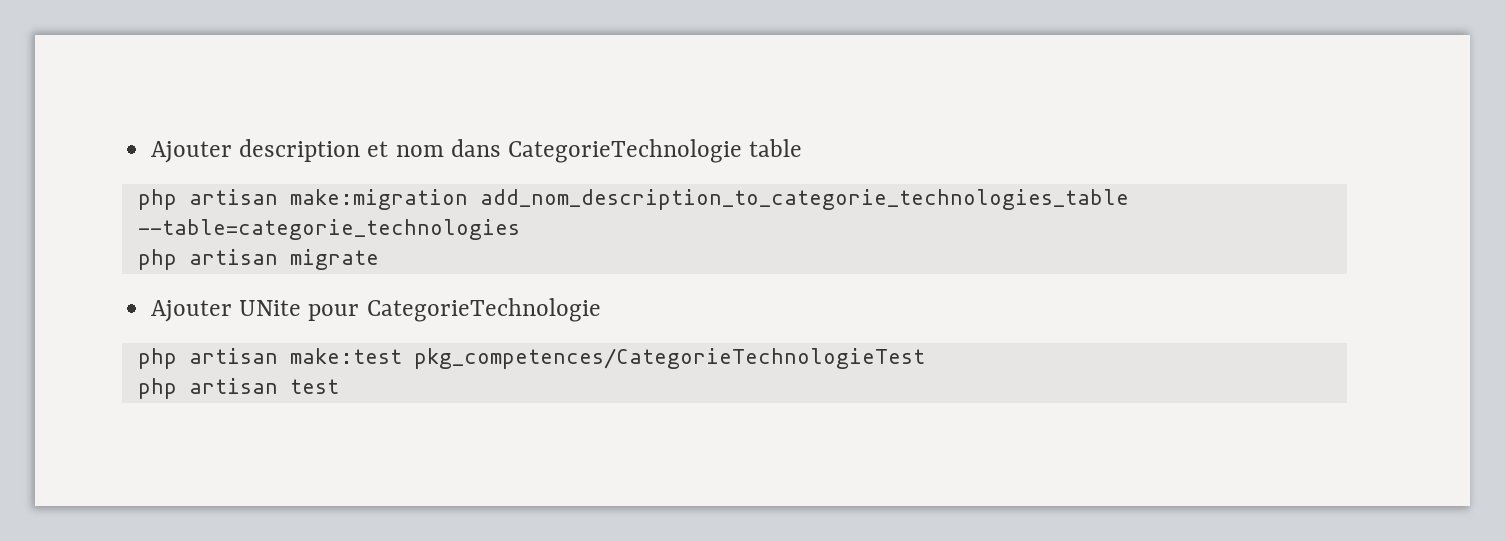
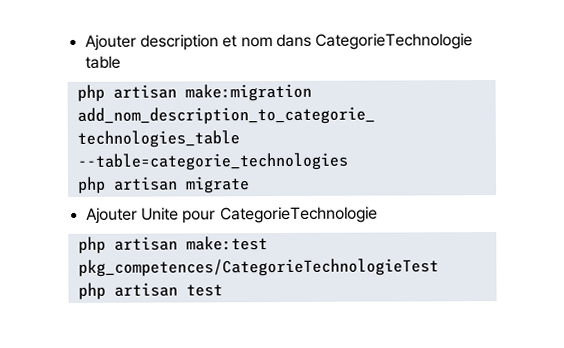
- Ajouter UNite pour CategorieTechnologie
+ Ajouter Unite pour CategorieTechnologie

